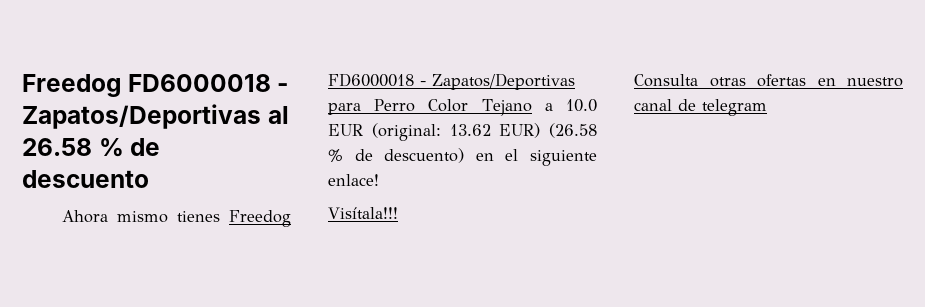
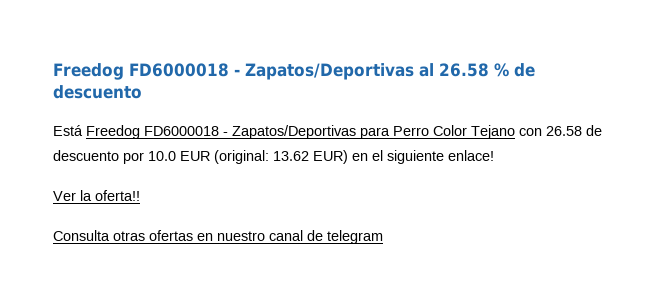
- Ahora mismo tienes Freedog FD6000018 - Zapatos/Deportivas para Perro Color Tejano a 10.0 EUR (original: 13.62 EUR) (26.58 % de descuento) en el siguiente enlace!
+ Está Freedog FD6000018 - Zapatos/Deportivas para Perro Color Tejano con 26.58 de descuento por 10.0 EUR (original: 13.62 EUR) en el siguiente enlace!
- Visítala!!!
+ Ver la oferta!!

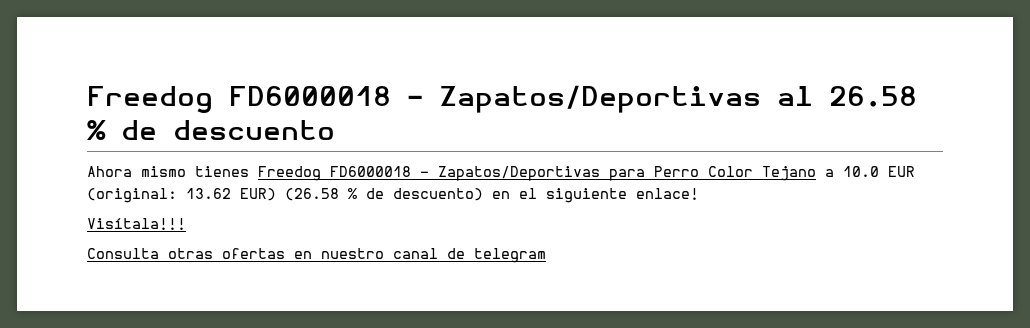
- Está Freedog FD6000018 - Zapatos/Deportivas para Perro Color Tejano con 26.58 de descuento por 10.0 EUR (original: 13.62 EUR) en el siguiente enlace!
+ Ahora mismo tienes Freedog FD6000018 - Zapatos/Deportivas para Perro Color Tejano a 10.0 EUR (original: 13.62 EUR) (26.58 % de descuento) en el siguiente enlace!
- Ver la oferta!!
+ Visítala!!!

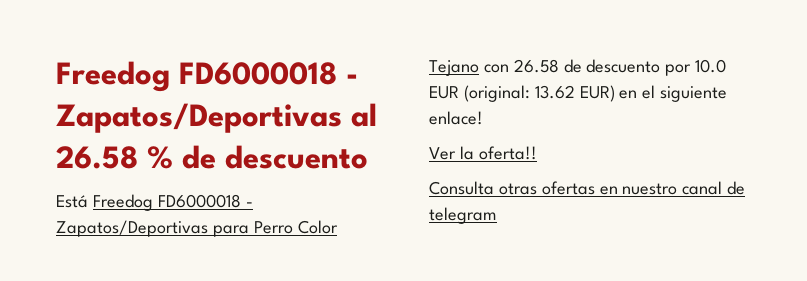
- Ahora mismo tienes Freedog FD6000018 - Zapatos/Deportivas para Perro Color Tejano a 10.0 EUR (original: 13.62 EUR) (26.58 % de descuento) en el siguiente enlace!
+ Está Freedog FD6000018 - Zapatos/Deportivas para Perro Color Tejano con 26.58 de descuento por 10.0 EUR (original: 13.62 EUR) en el siguiente enlace!
- Visítala!!!
+ Ver la oferta!!

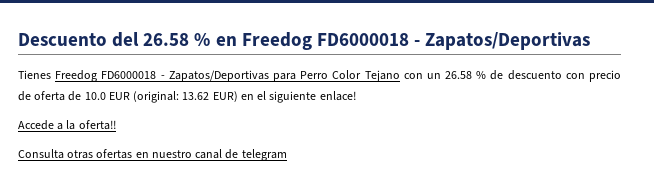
- Freedog FD6000018 - Zapatos/Deportivas al 26.58 % de descuento
- Está Freedog FD6000018 - Zapatos/Deportivas para Perro Color Tejano con 26.58 de descuento por 10.0 EUR (original: 13.62 EUR) en el siguiente enlace!
+ Descuento del 26.58 % en Freedog FD6000018 - Zapatos/Deportivas
+ Tienes Freedog FD6000018 - Zapatos/Deportivas para Perro Color Tejano con un 26.58 % de descuento con precio de oferta de 10.0 EUR (original: 13.62 EUR) en el siguiente enlace!
- Ver la oferta!!
+ Accede a la oferta!!

